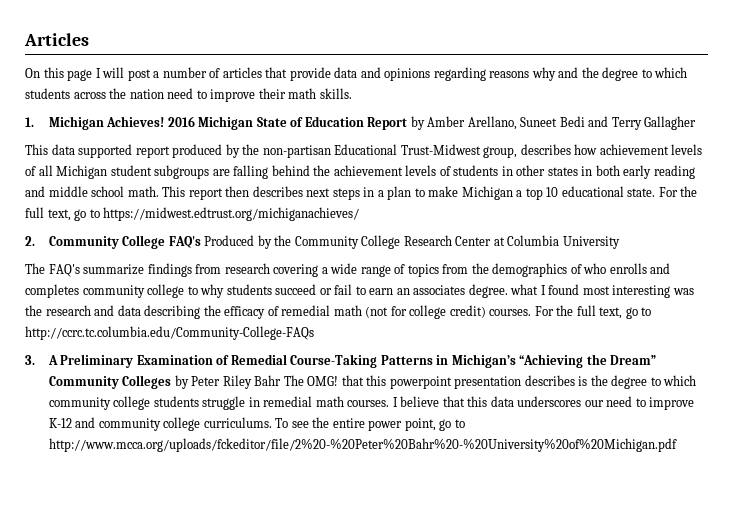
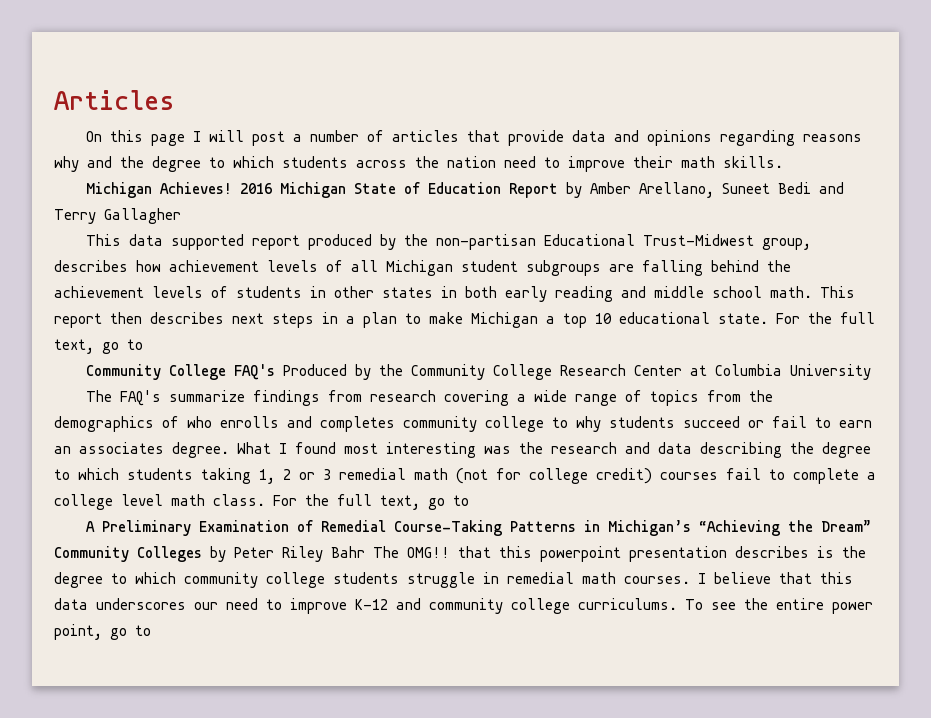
- 1. Michigan Achieves!
+ Michigan Achieves!
- This report then describes next steps in a plan to make Michigan a top 10 educational state. For the full text, go to https://midwest.edtrust.org/michiganachieves/
- 2. Community College FAQ's Produced by the Community College Research Center at Columbia University
+ This report then describes next steps in a plan to make Michigan a top 10 educational state. For the full text, go to
+ Community College FAQ's Produced by the Community College Research Center at Columbia University
- The FAQ's summarize findings from research covering a wide range of topics from the demographics of who enrolls and completes community college to why students succeed or fail to earn an associates degree. what I found most interesting was the research and data describing the efficacy of remedial math (not for college credit) courses. For the full text, go to http://ccrc.tc.columbia.edu/Community-College-FAQs
- 3. A Preliminary Examination of Remedial Course-Taking Patterns in Michigan’s “Achieving the Dream” Community Colleges by Peter Riley Bahr The OMG! that this powerpoint presentation describes is the degree to which community college students struggle in remedial math courses.
+ The FAQ's summarize findings from research covering a wide range of topics from the demographics of who enrolls and completes community college to why students succeed or fail to earn an associates degree. What I found most interesting was the research and data describing the degree to which students taking 1, 2 or 3 remedial math (not for college credit) courses fail to complete a college level math class. For the full text, go to
+ A Preliminary Examination of Remedial Course-Taking Patterns in Michigan’s “Achieving the Dream” Community Colleges by Peter Riley Bahr The OMG!! that this powerpoint presentation describes is the degree to which community college students struggle in remedial math courses.
- To see the entire power point, go to http://www.mcca.org/uploads/fckeditor/file/2%20-%20Peter%20Bahr%20-%20University%20of%20Michigan.pdf
+ To see the entire power point, go to

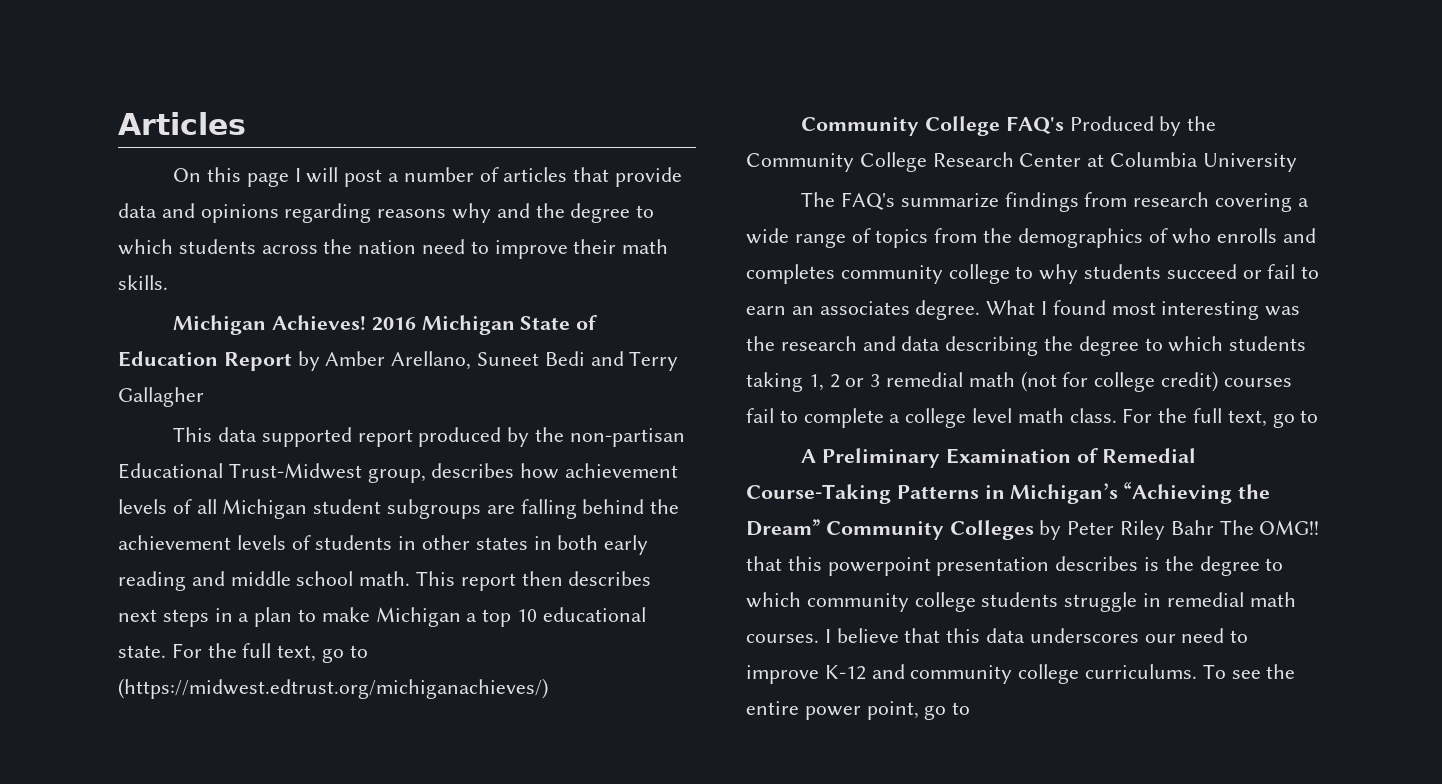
- This report then describes next steps in a plan to make Michigan a top 10 educational state. For the full text, go to
+ This report then describes next steps in a plan to make Michigan a top 10 educational state. For the full text, go to (https://midwest.edtrust.org/michiganachieves/)

